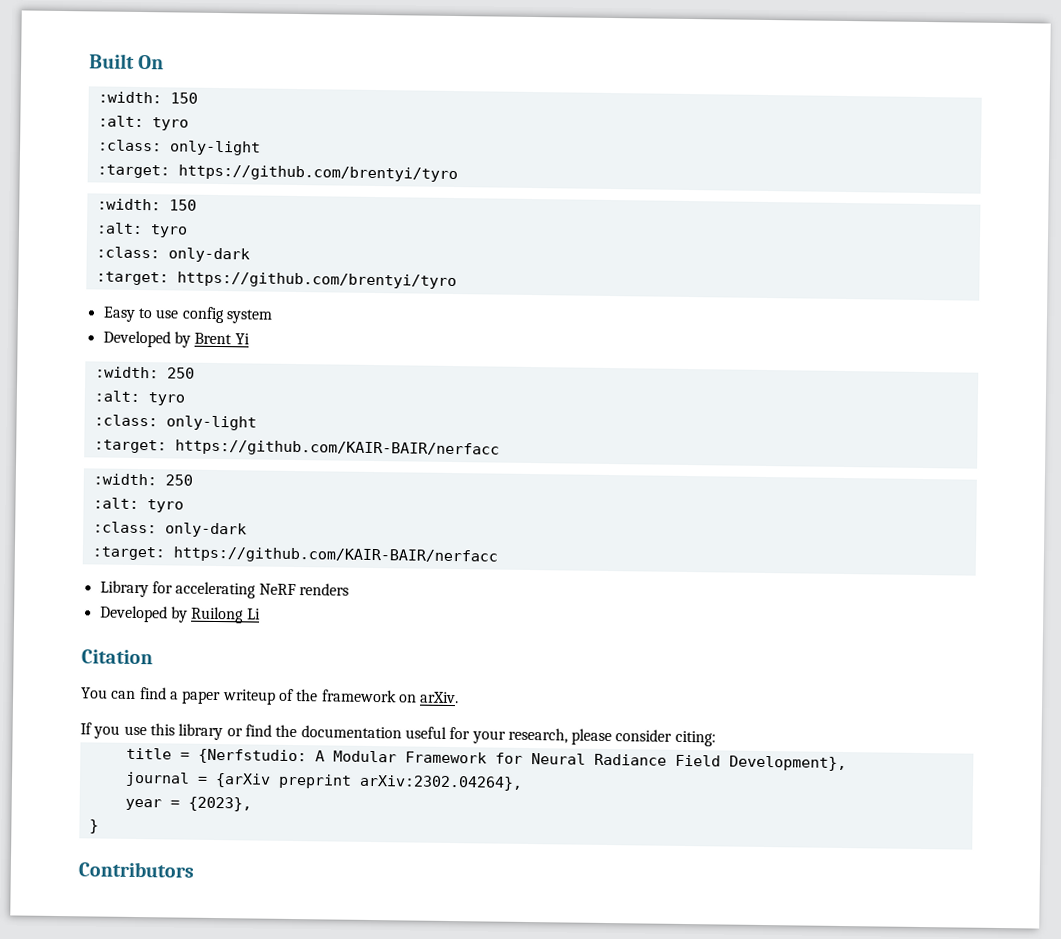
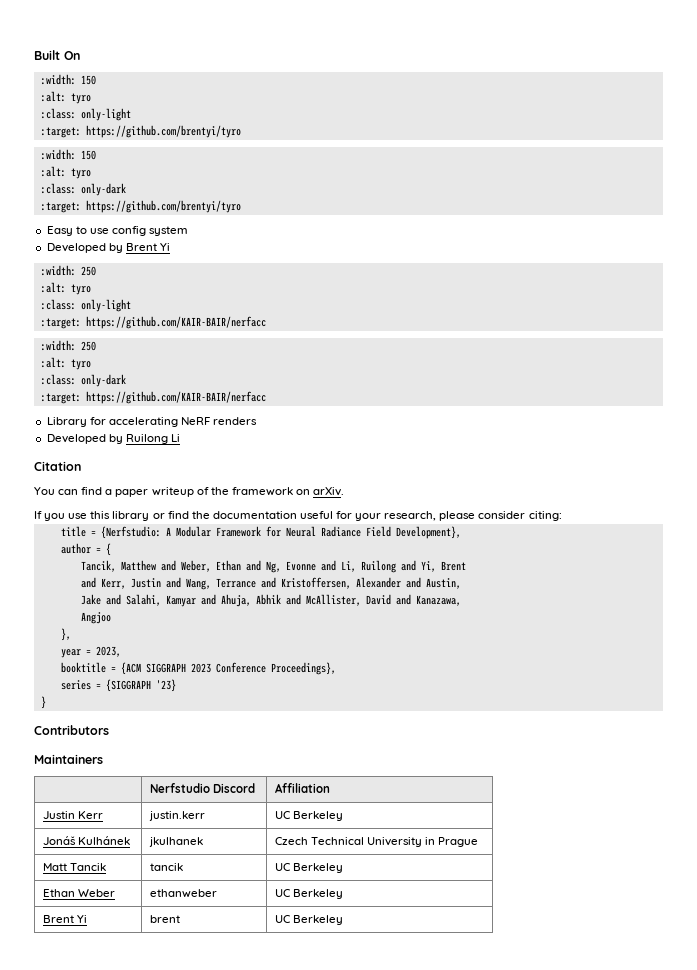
- journal = {arXiv preprint arXiv:2302.04264},
- year = {2023},
+ author = {
+ Tancik, Matthew and Weber, Ethan and Ng, Evonne and Li, Ruilong and Yi, Brent
+ and Kerr, Justin and Wang, Terrance and Kristoffersen, Alexander and Austin,
+ Jake and Salahi, Kamyar and Ahuja, Abhik and McAllister, David and Kanazawa,
+ Angjoo
+ },
+ year = 2023,
+ booktitle = {ACM SIGGRAPH 2023 Conference Proceedings},
+ series = {SIGGRAPH '23}
  }
  Contributors
+ Maintainers
+ | Nerfstudio Discord | Affiliation
+ Justin Kerr | justin.kerr | UC Berkeley
+ Jonáš Kulhánek | jkulhanek | Czech Technical University in Prague
+ Matt Tancik | tancik | UC Berkeley
+ Ethan Weber | ethanweber | UC Berkeley
+ Brent Yi | brent | UC Berkeley

